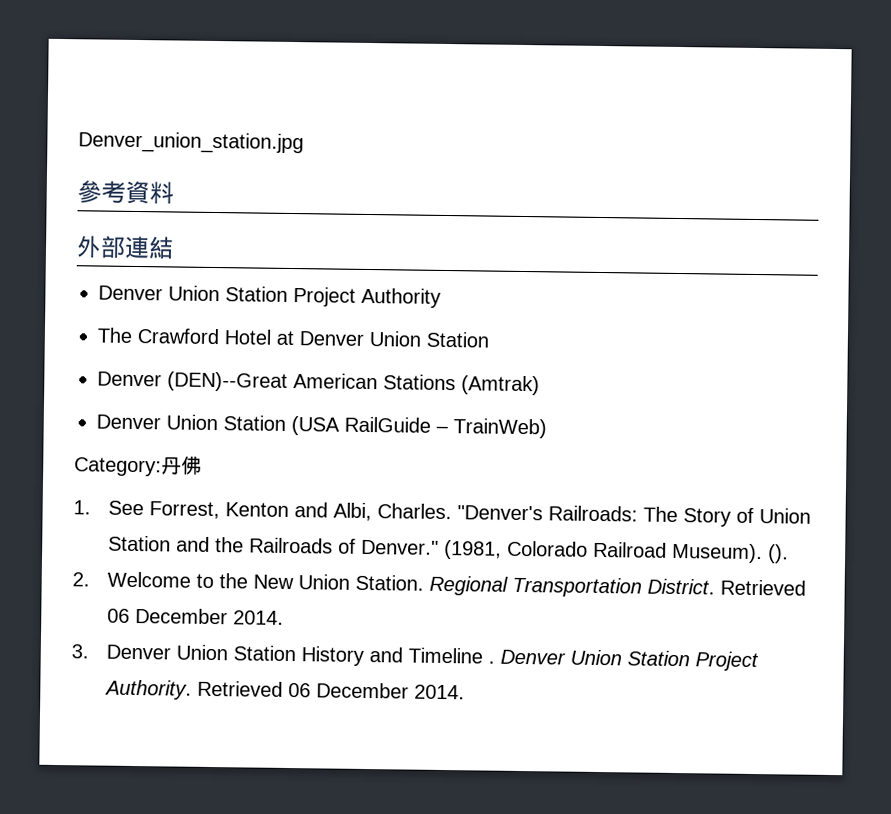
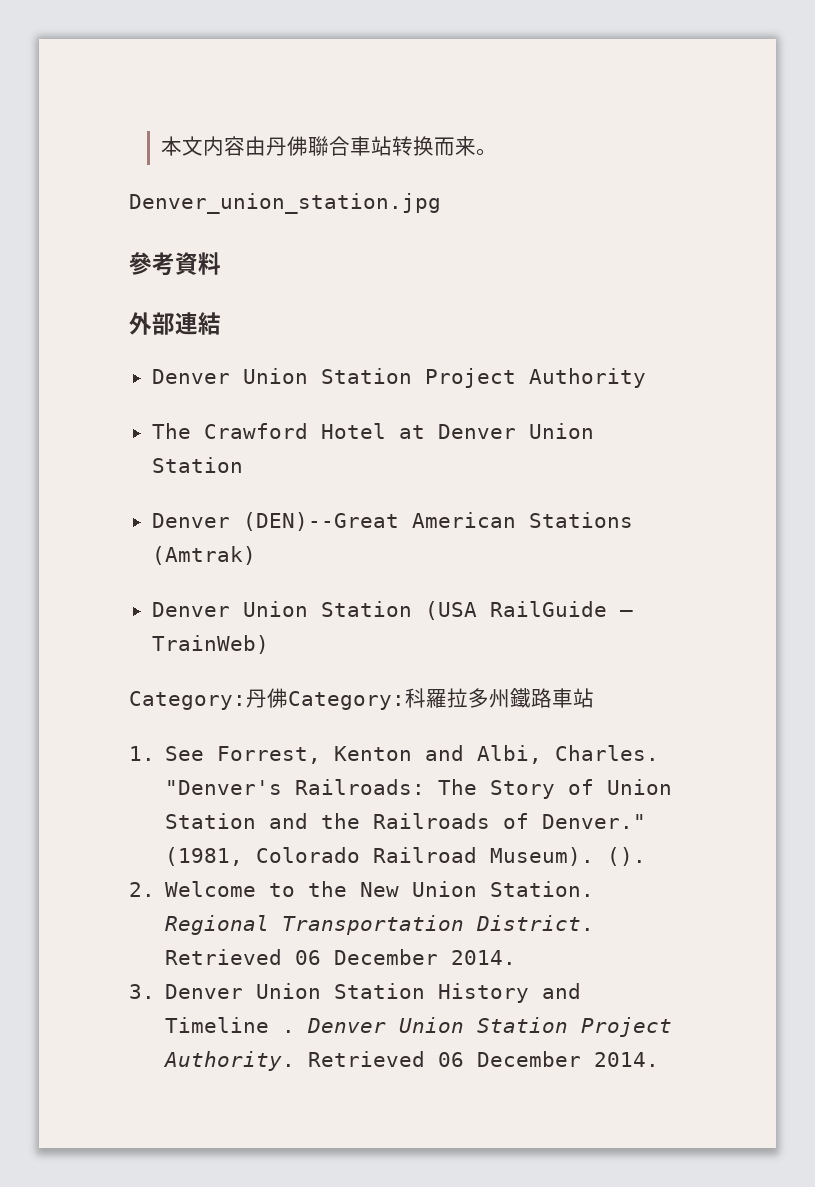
+ 本文内容由丹佛聯合車站转换而来。
- Category:丹佛
+ Category:丹佛Category:科羅拉多州鐵路車站

